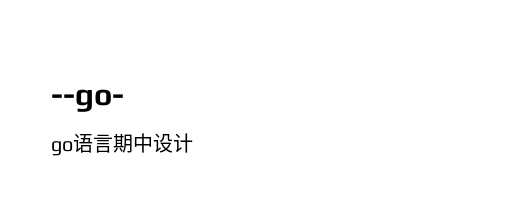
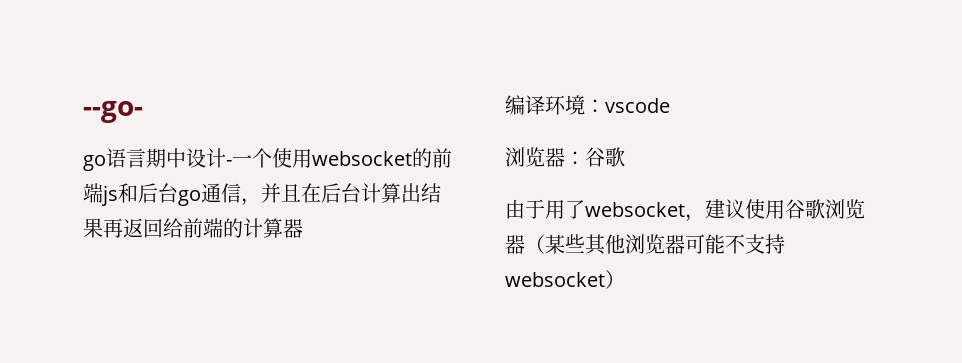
- go语言期中设计
+ go语言期中设计-一个使用websocket的前端js和后台go通信，并且在后台计算出结果再返回给前端的计算器
+ 编译环境：vscode
+ 浏览器：谷歌
+ 由于用了websocket，建议使用谷歌浏览器（某些其他浏览器可能不支持websocket）

